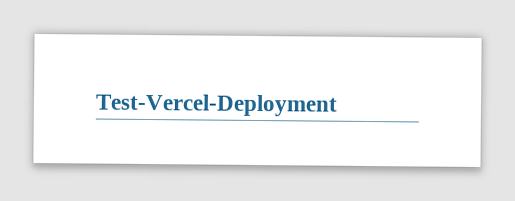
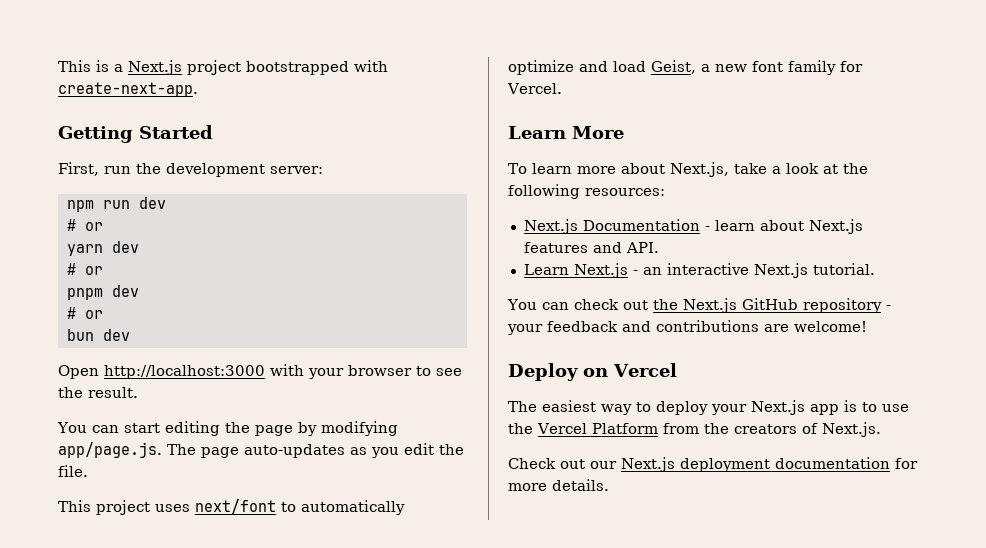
- Test-Vercel-Deployment
+ This is a Next.js project bootstrapped with create-next-app.
+ Getting Started
+ First, run the development server:
+ npm run dev
+ # or
+ yarn dev
+ # or
+ pnpm dev
+ # or
+ bun dev
+ Open http://localhost:3000 with your browser to see the result.
+ You can start editing the page by modifying app/page.js. The page auto-updates as you edit the file.
+ This project uses next/font to automatically optimize and load Geist, a new font family for Vercel.
+ Learn More
+ To learn more about Next.js, take a look at the following resources:
+ Next.js Documentation - learn about Next.js features and API.
+ Learn Next.js - an interactive Next.js tutorial.
+ You can check out the Next.js GitHub repository - your feedback and contributions are welcome!
+ Deploy on Vercel
+ The easiest way to deploy your Next.js app is to use the Vercel Platform from the creators of Next.js.
+ Check out our Next.js deployment documentation for more details.

